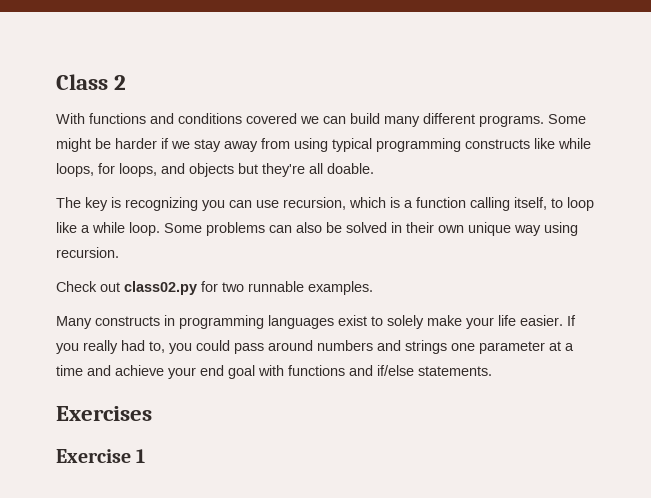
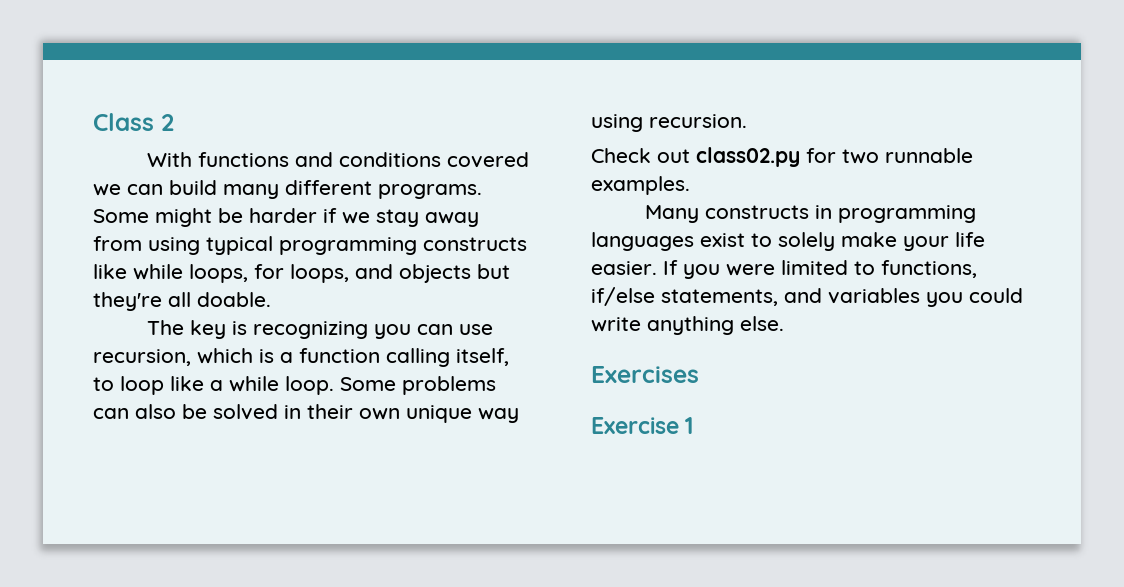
- If you really had to, you could pass around numbers and strings one parameter at a time and achieve your end goal with functions and if/else statements.
+ If you were limited to functions, if/else statements, and variables you could write anything else.

